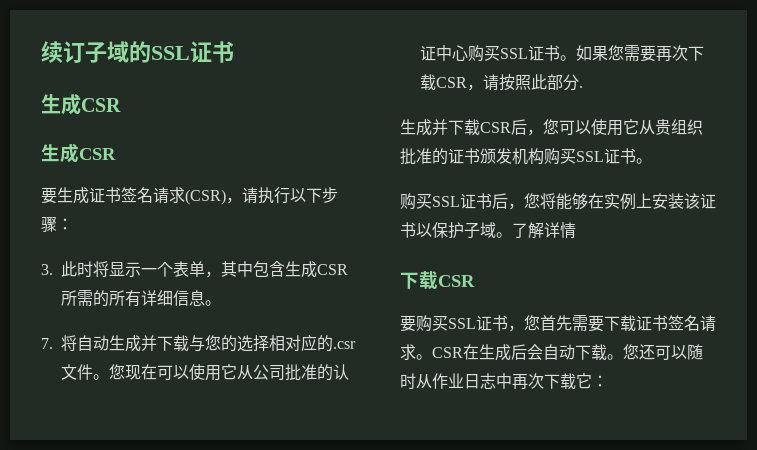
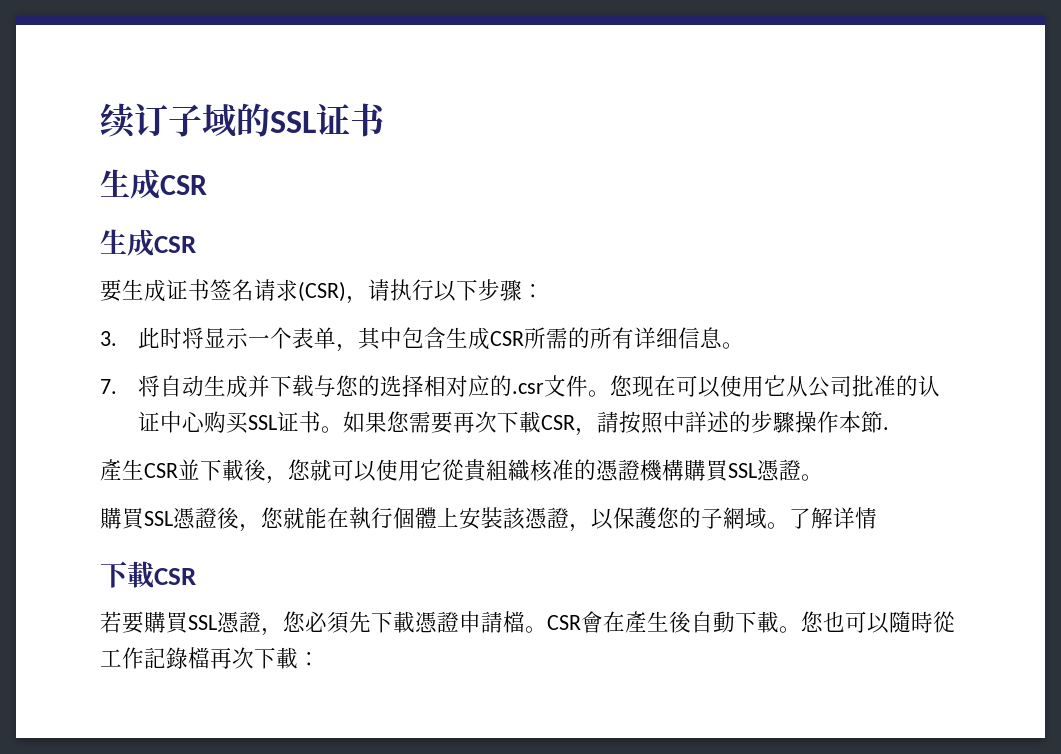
- 如果您需要再次下载CSR，请按照此部分.
- 生成并下载CSR后，您可以使用它从贵组织批准的证书颁发机构购买SSL证书。
- 购买SSL证书后，您将能够在实例上安装该证书以保护子域。
+ 如果您需要再次下載CSR，請按照中詳述的步驟操作本節.
+ 產生CSR並下載後，您就可以使用它從貴組織核准的憑證機構購買SSL憑證。
+ 購買SSL憑證後，您就能在執行個體上安裝該憑證，以保護您的子網域。
  了解详情
- 下载CSR
- 要购买SSL证书，您首先需要下载证书签名请求。CSR在生成后会自动下载。您还可以随时从作业日志中再次下载它：
+ 下載CSR
+ 若要購買SSL憑證，您必須先下載憑證申請檔。CSR會在產生後自動下載。您也可以隨時從工作記錄檔再次下載：

